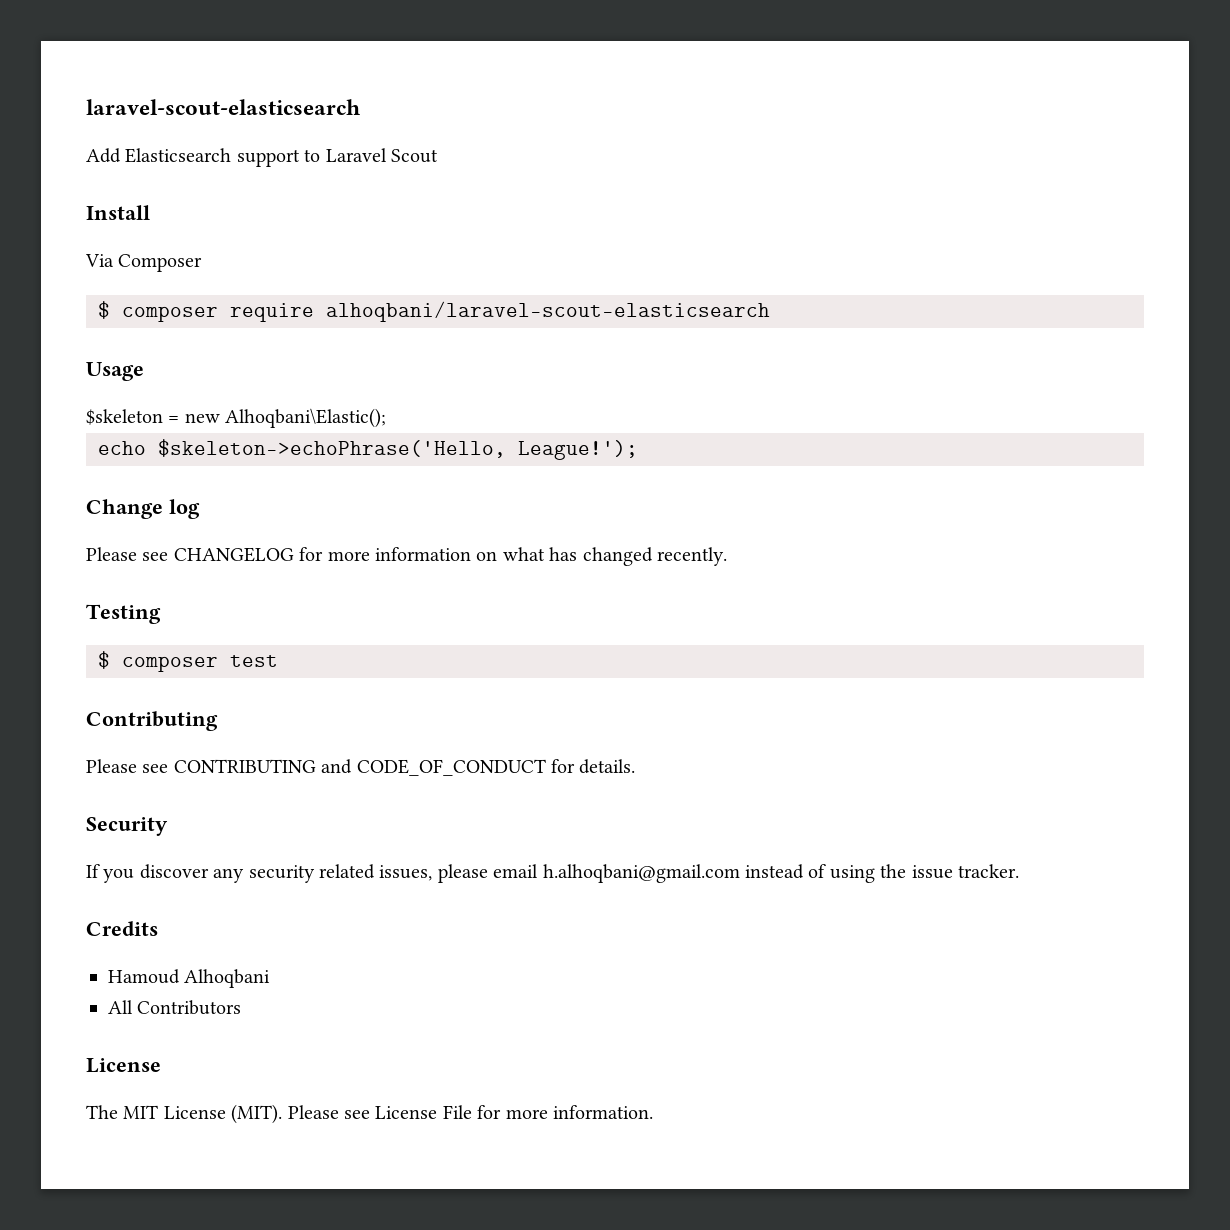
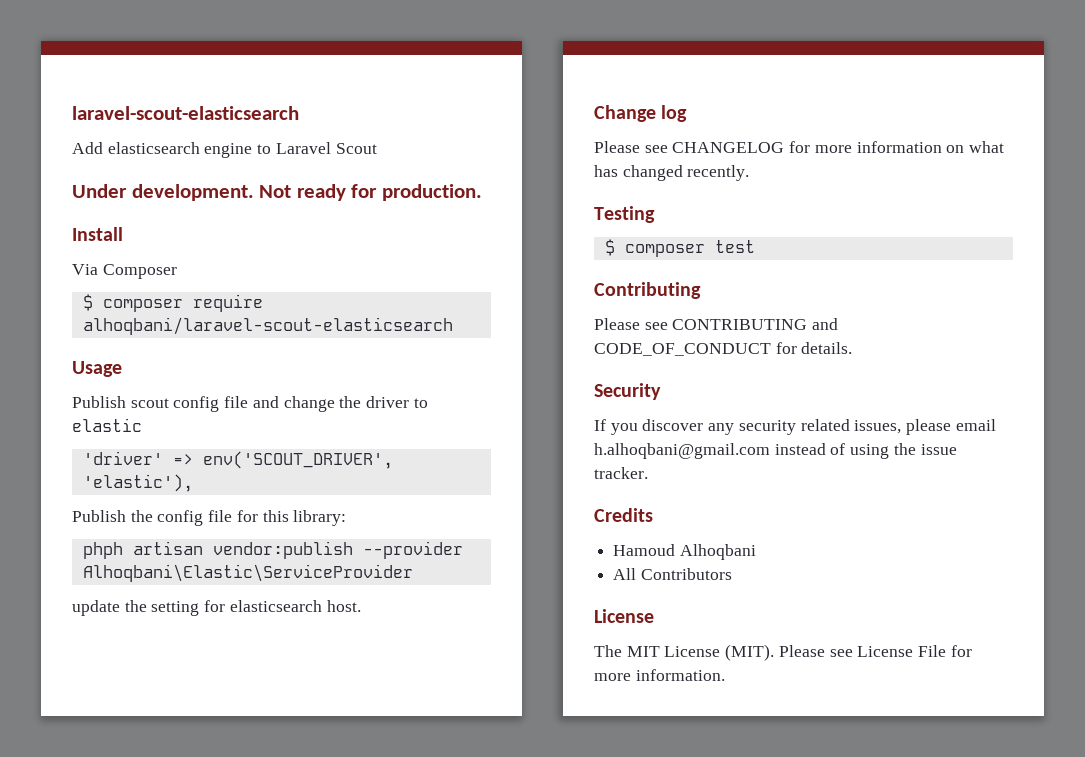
- Add Elasticsearch support to Laravel Scout
+ Add elasticsearch engine to Laravel Scout
+ Under development. Not ready for production.
- $skeleton = new Alhoqbani\Elastic();
- echo $skeleton->echoPhrase('Hello, League!');
+ Publish scout config file and change the driver to elastic
+ 'driver' => env('SCOUT_DRIVER', 'elastic'),
+ Publish the config file for this library:
+ phph artisan vendor:publish --provider Alhoqbani\Elastic\ServiceProvider
+ update the setting for elasticsearch host.

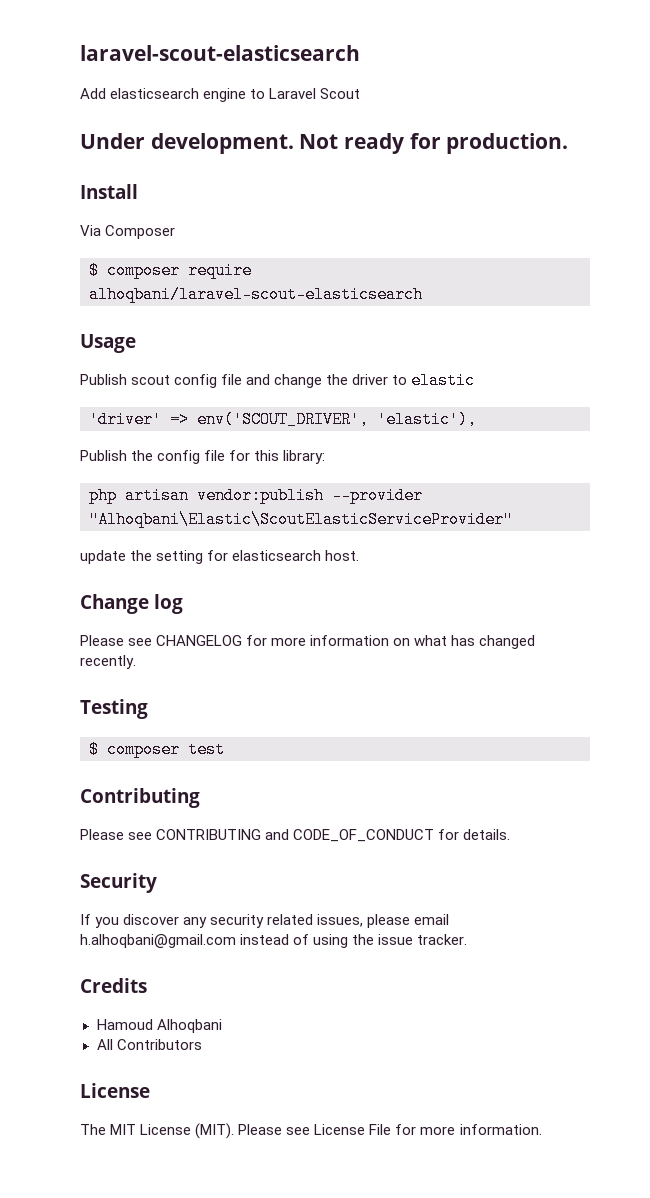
- phph artisan vendor:publish --provider Alhoqbani\Elastic\ServiceProvider
+ php artisan vendor:publish --provider "Alhoqbani\Elastic\ScoutElasticServiceProvider"

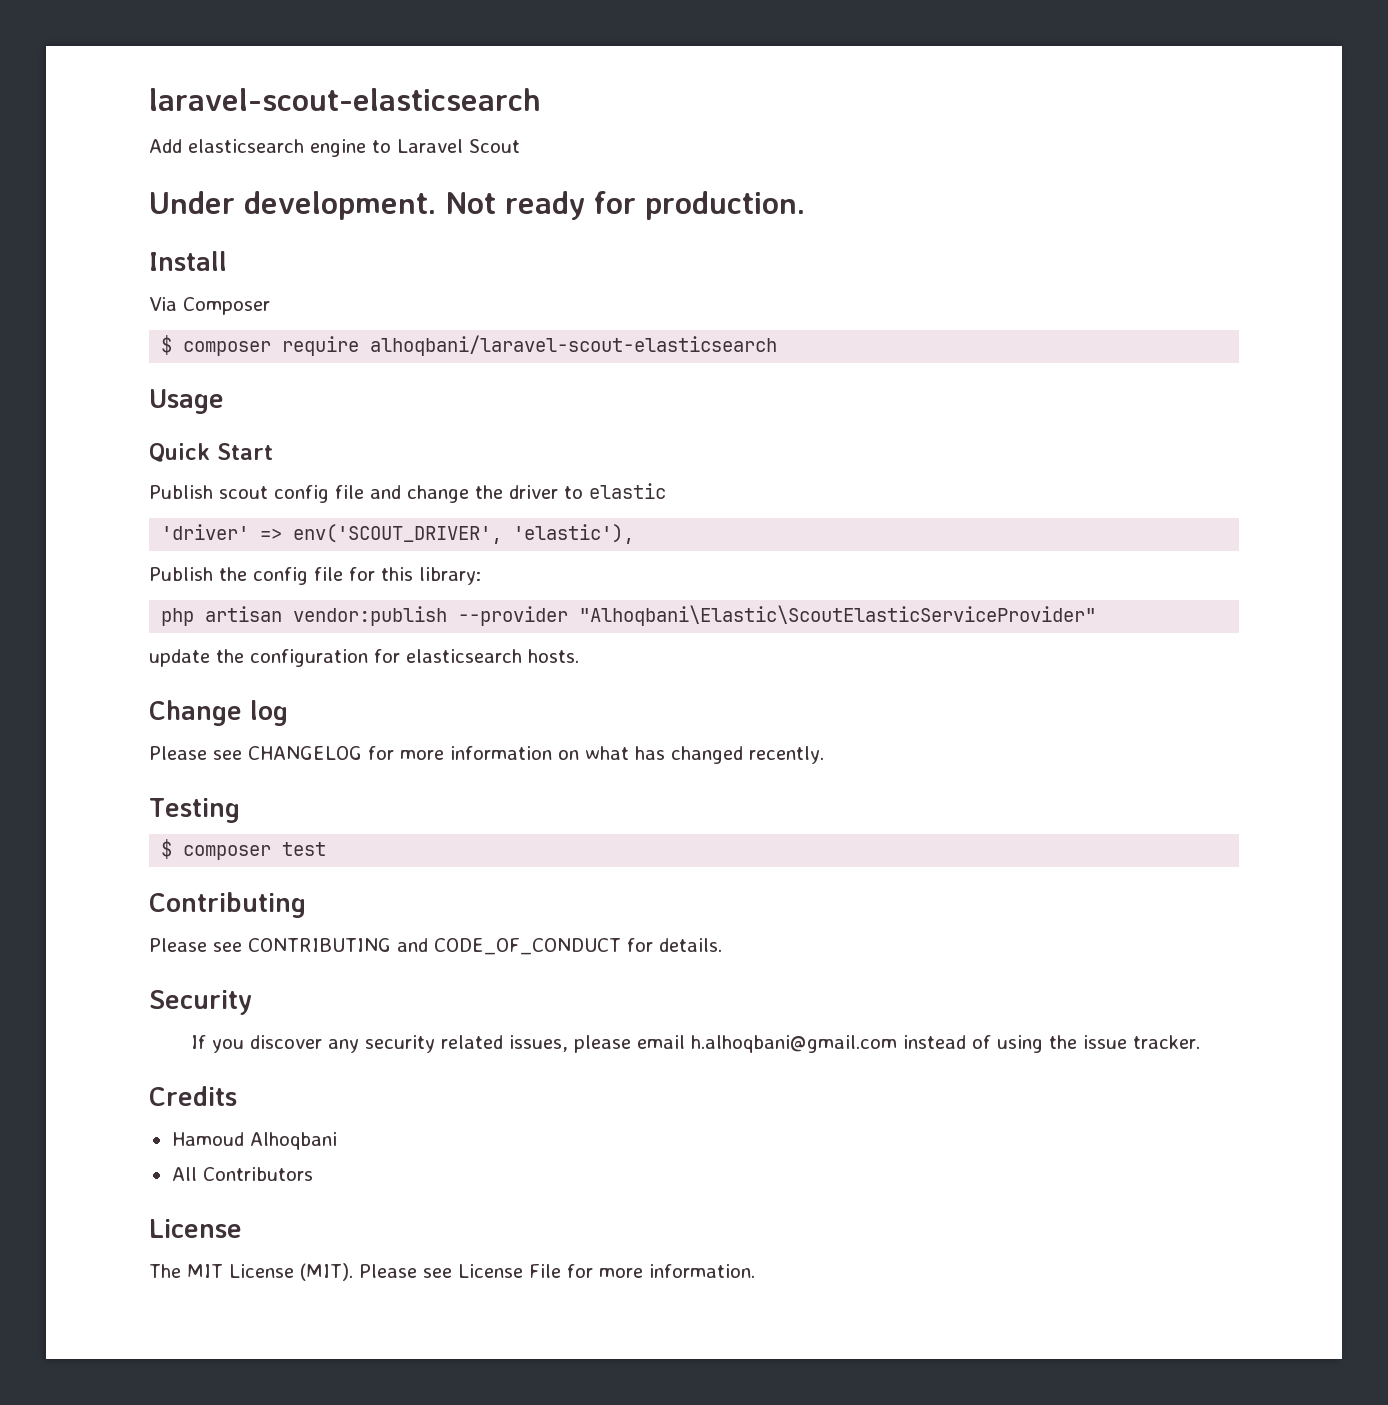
+ Quick Start
- update the setting for elasticsearch host.
+ update the configuration for elasticsearch hosts.

